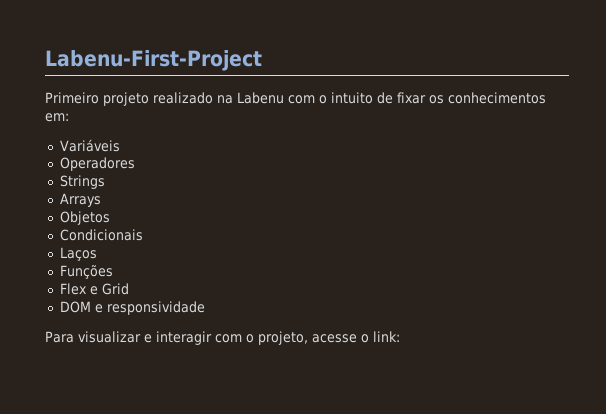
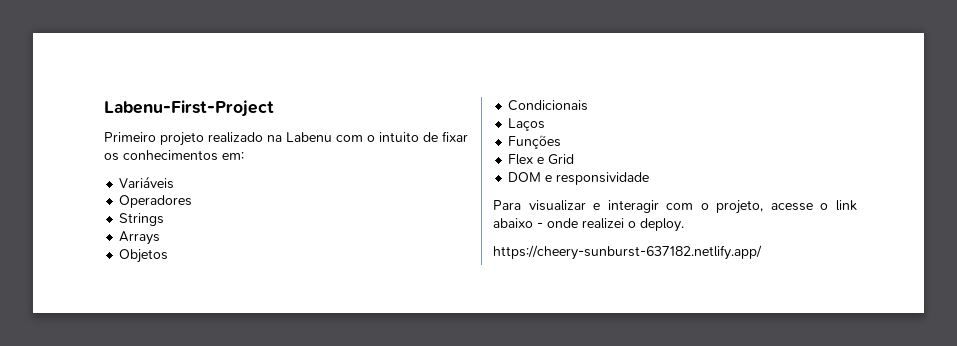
- Para visualizar e interagir com o projeto, acesse o link:
+ Para visualizar e interagir com o projeto, acesse o link abaixo - onde realizei o deploy.
+ https://cheery-sunburst-637182.netlify.app/

